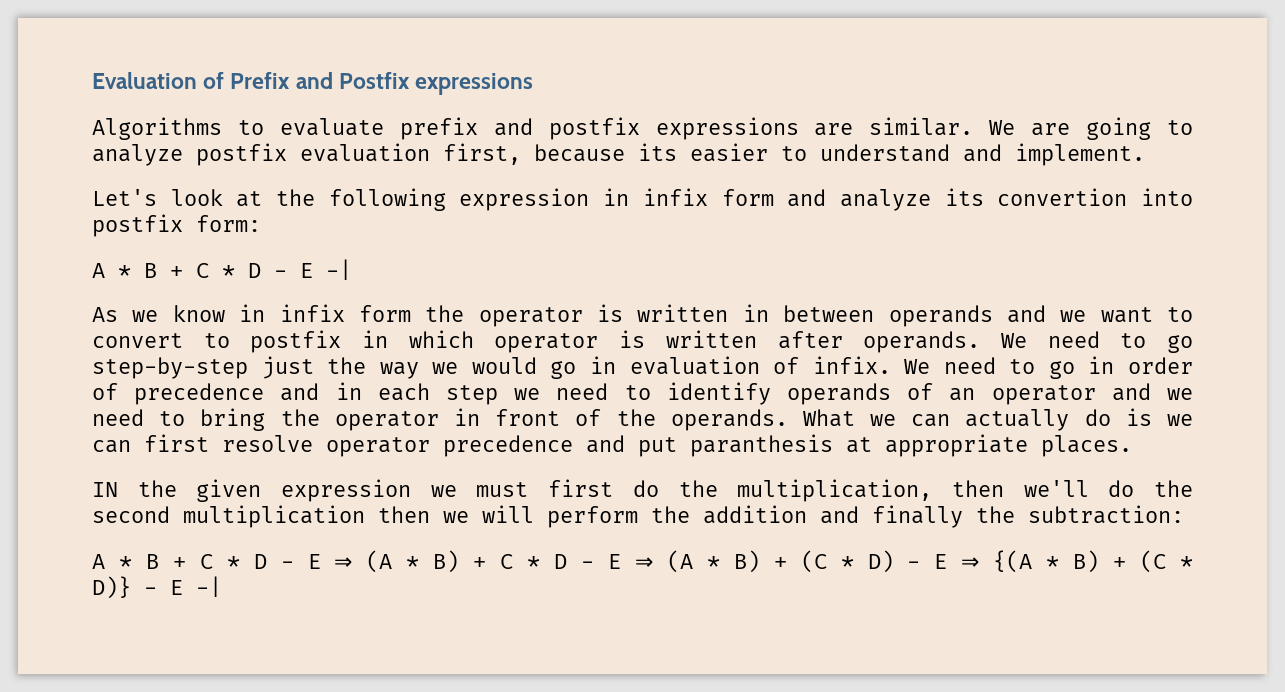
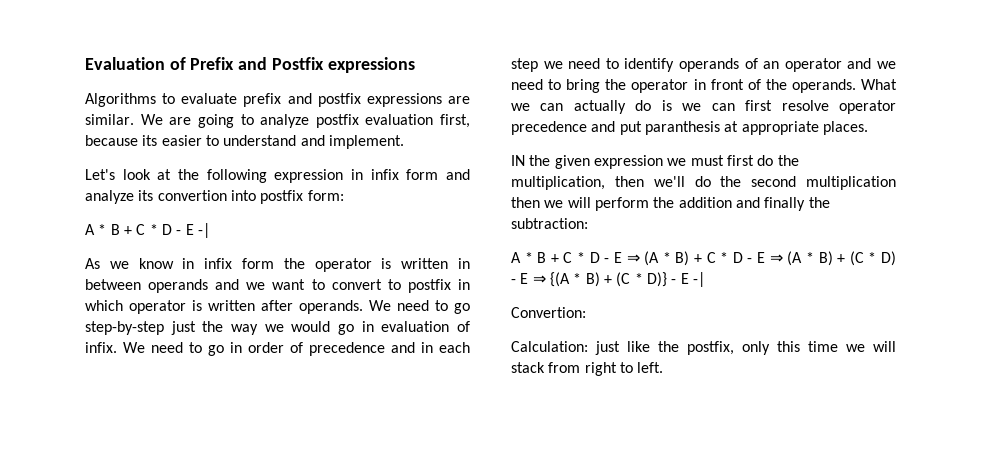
+ Convertion:
+ Calculation: just like the postfix, only this time we will stack from right to left.

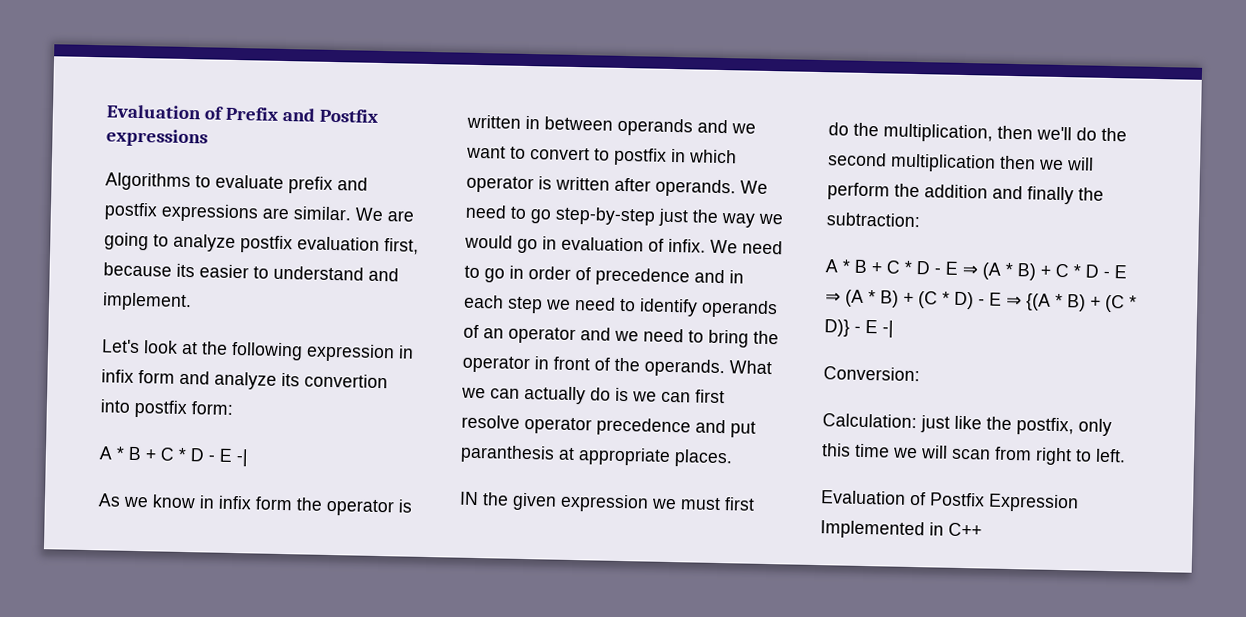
- Convertion:
+ Conversion:
- Calculation: just like the postfix, only this time we will stack from right to left.
+ Calculation: just like the postfix, only this time we will scan from right to left.
+ Evaluation of Postfix Expression Implemented in C++

